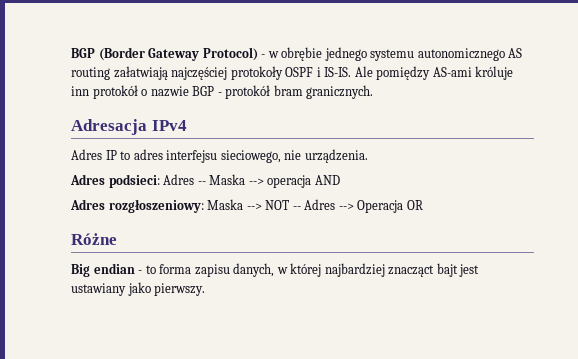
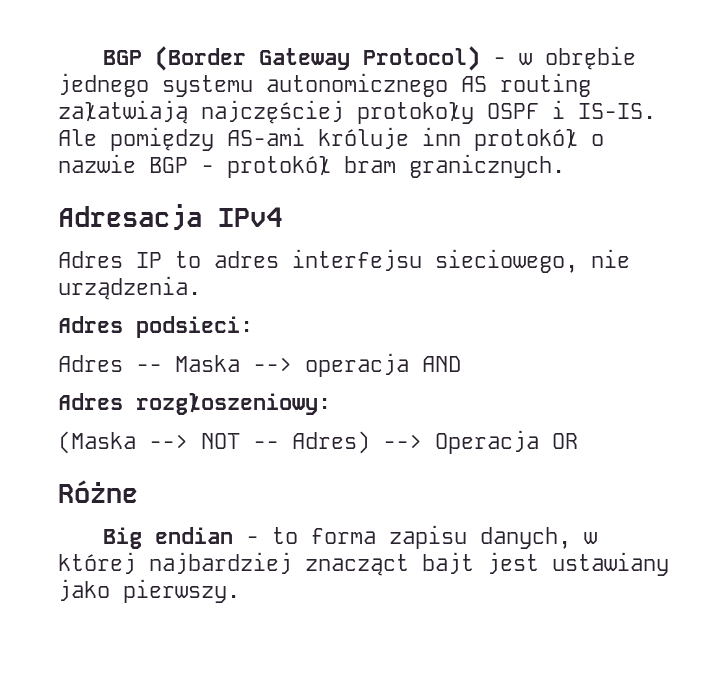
- Adres podsieci: Adres -- Maska --> operacja AND
+ Adres podsieci:
+ Adres -- Maska --> operacja AND
- Adres rozgłoszeniowy: Maska --> NOT -- Adres --> Operacja OR
+ Adres rozgłoszeniowy:
+ (Maska --> NOT -- Adres) --> Operacja OR

